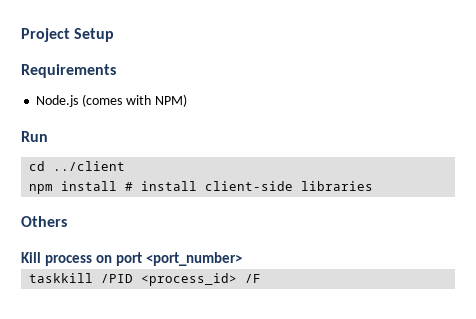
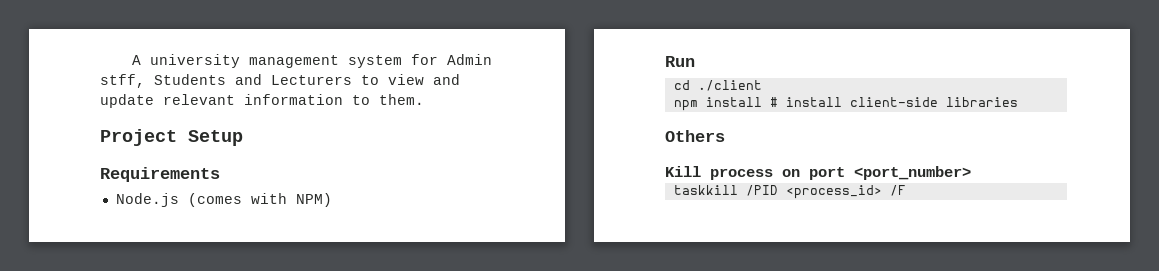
+ A university management system for Admin stff, Students and Lecturers to view and update relevant information to them.
- cd ../client
+ cd ./client

